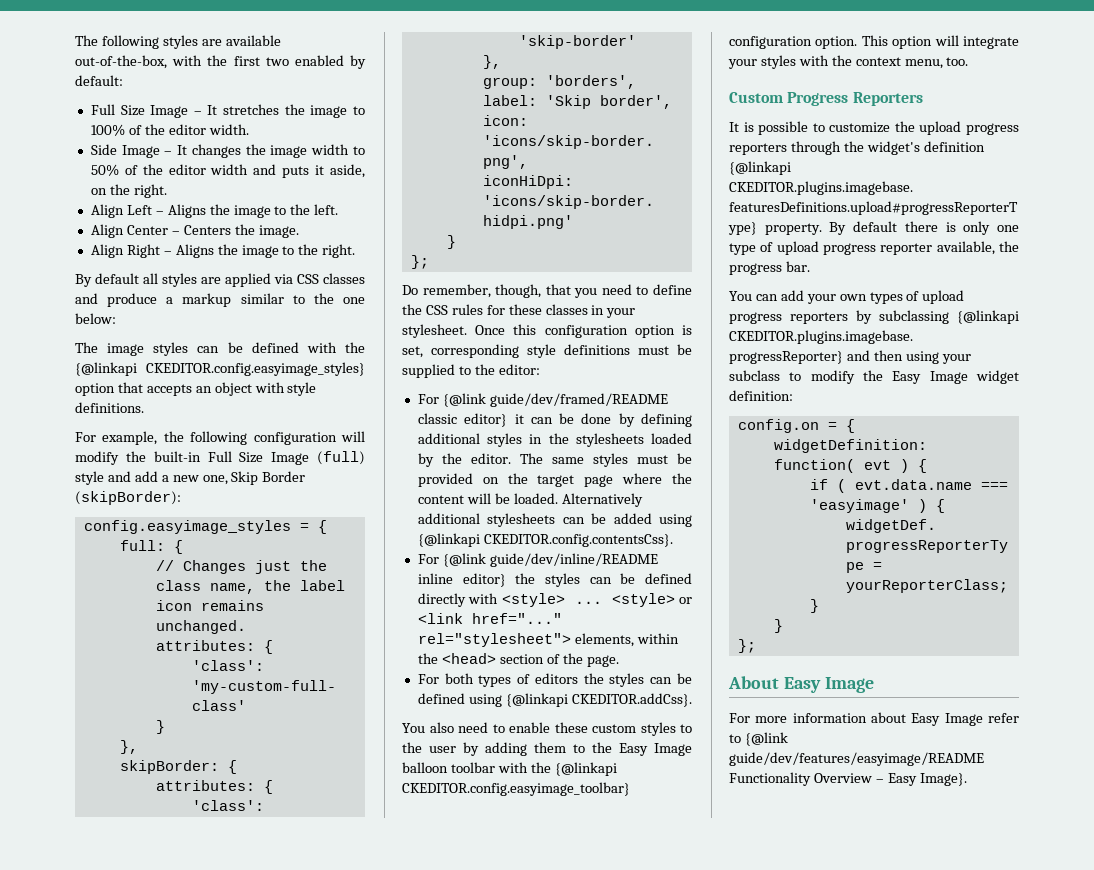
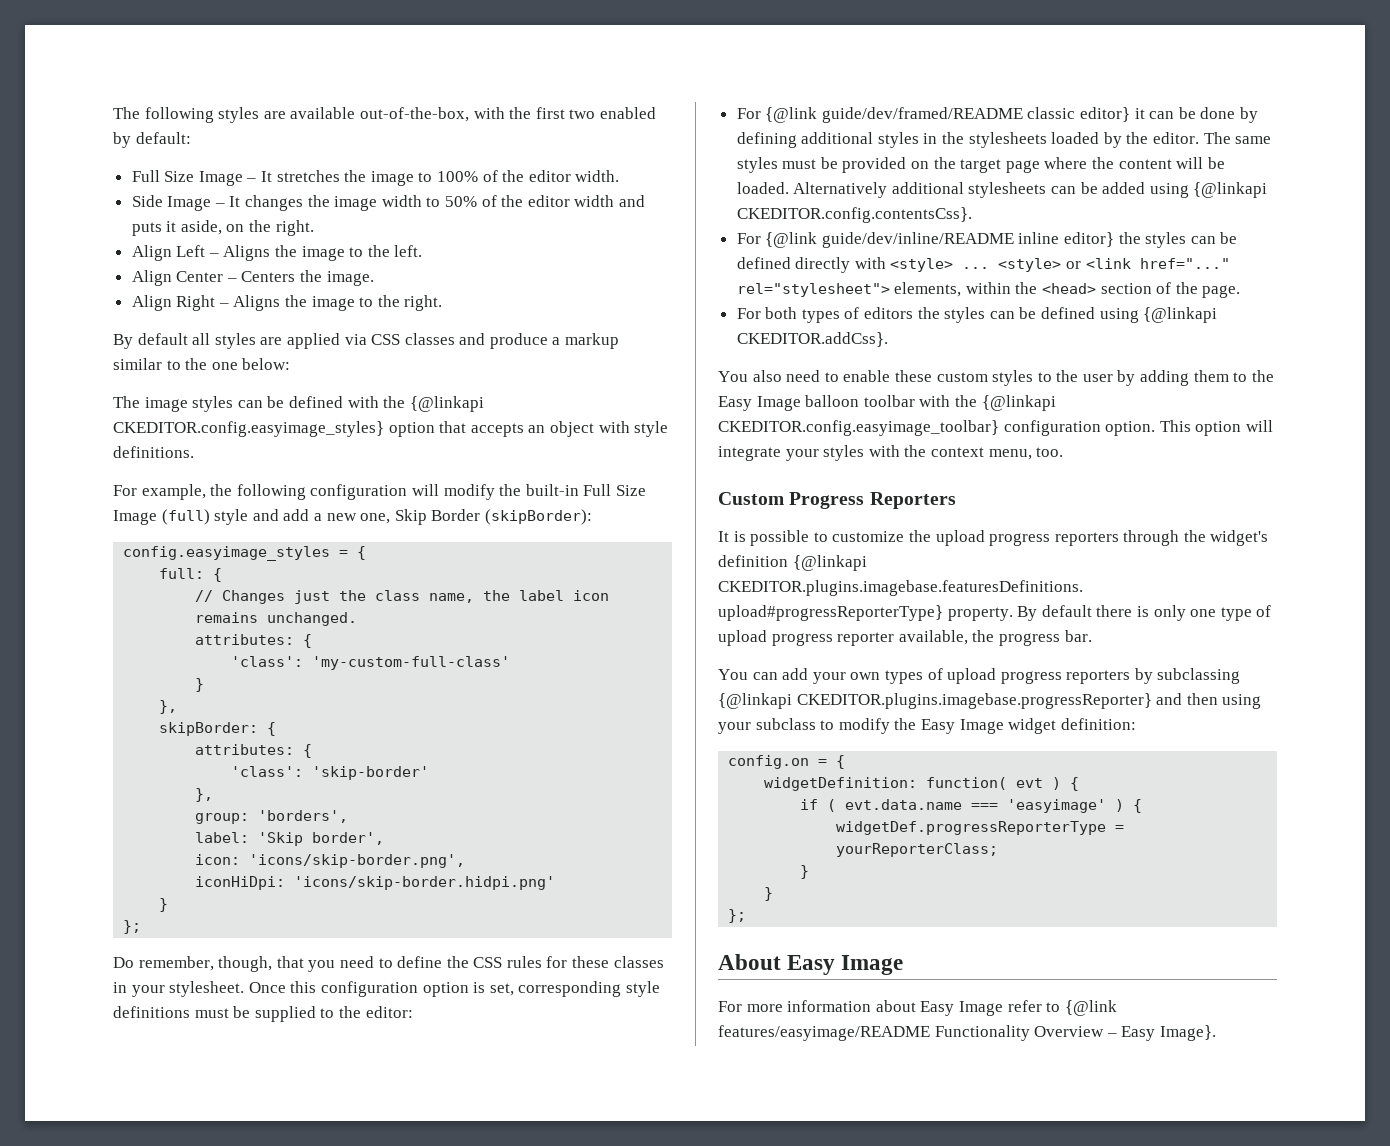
- For more information about Easy Image refer to {@link guide/dev/features/easyimage/README Functionality Overview – Easy Image}.
+ For more information about Easy Image refer to {@link features/easyimage/README Functionality Overview – Easy Image}.

